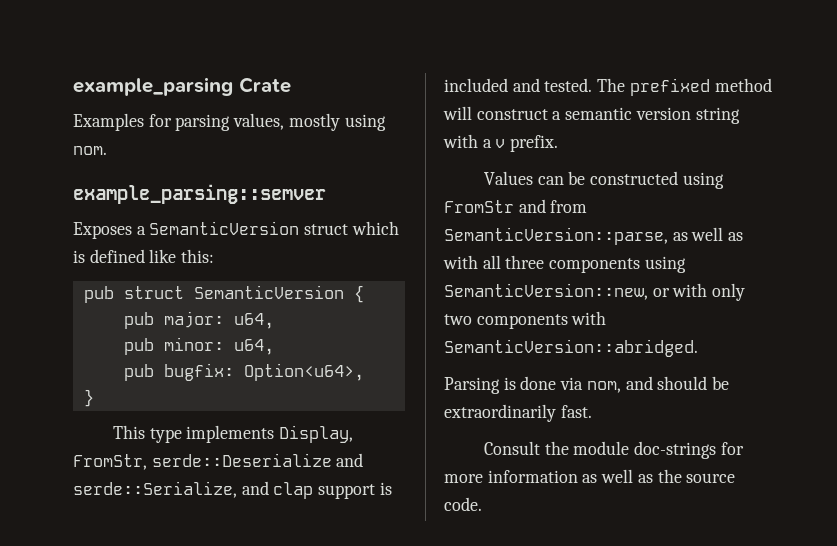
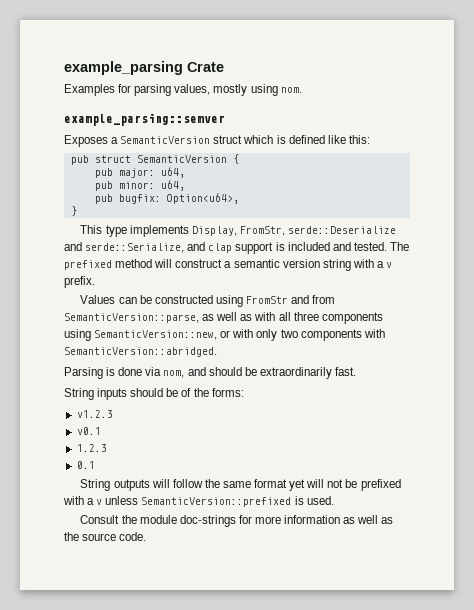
+ String inputs should be of the forms:
+ v1.2.3
+ v0.1
+ 1.2.3
+ 0.1
+ String outputs will follow the same format yet will not be prefixed with a v unless SemanticVersion::prefixed is used.

